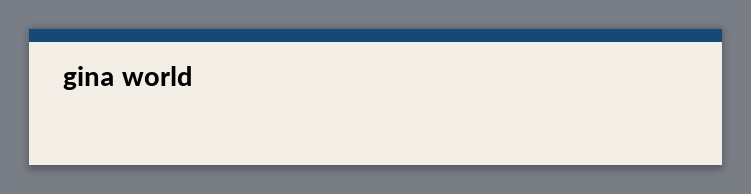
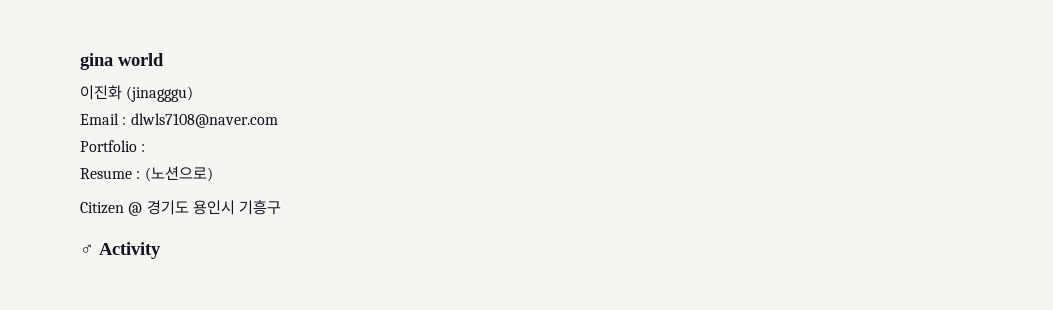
+ 이진화 (jinagggu)
+ Email : dlwls7108@naver.com
+ Portfolio :
+ Resume : (노션으로)
+ Citizen @ 경기도 용인시 기흥구
+ ♂ Activity

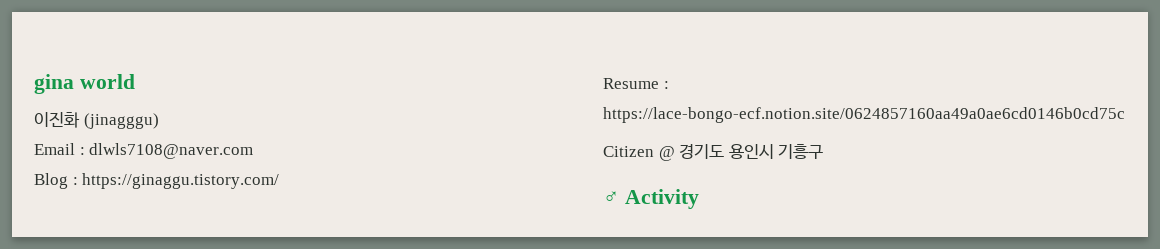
- Portfolio :
+ Blog : https://ginaggu.tistory.com/
- Resume : (노션으로)
+ Resume : https://lace-bongo-ecf.notion.site/0624857160aa49a0ae6cd0146b0cd75c

